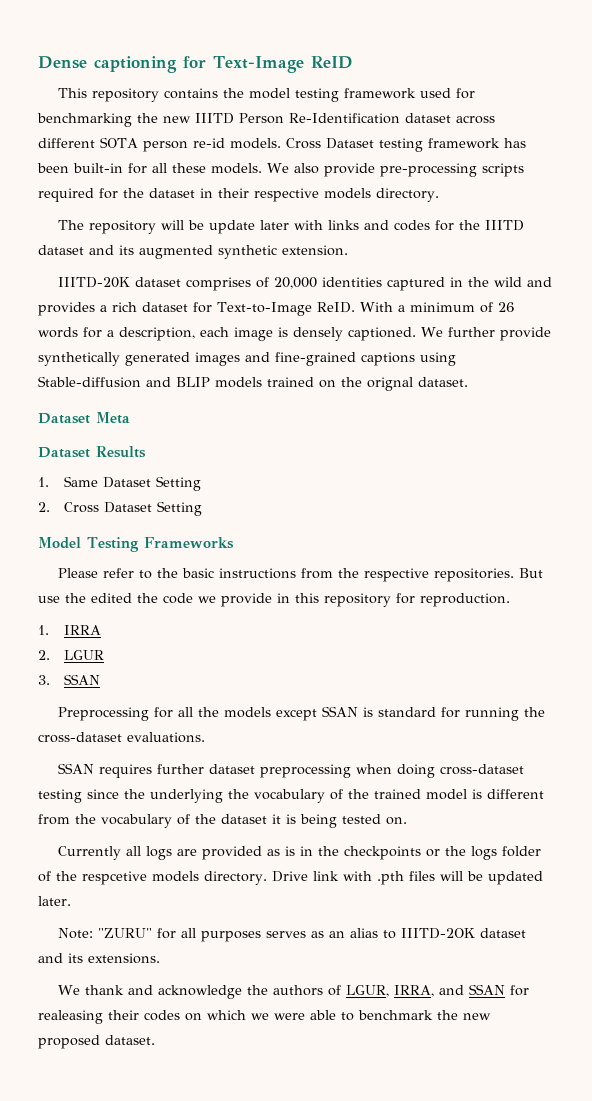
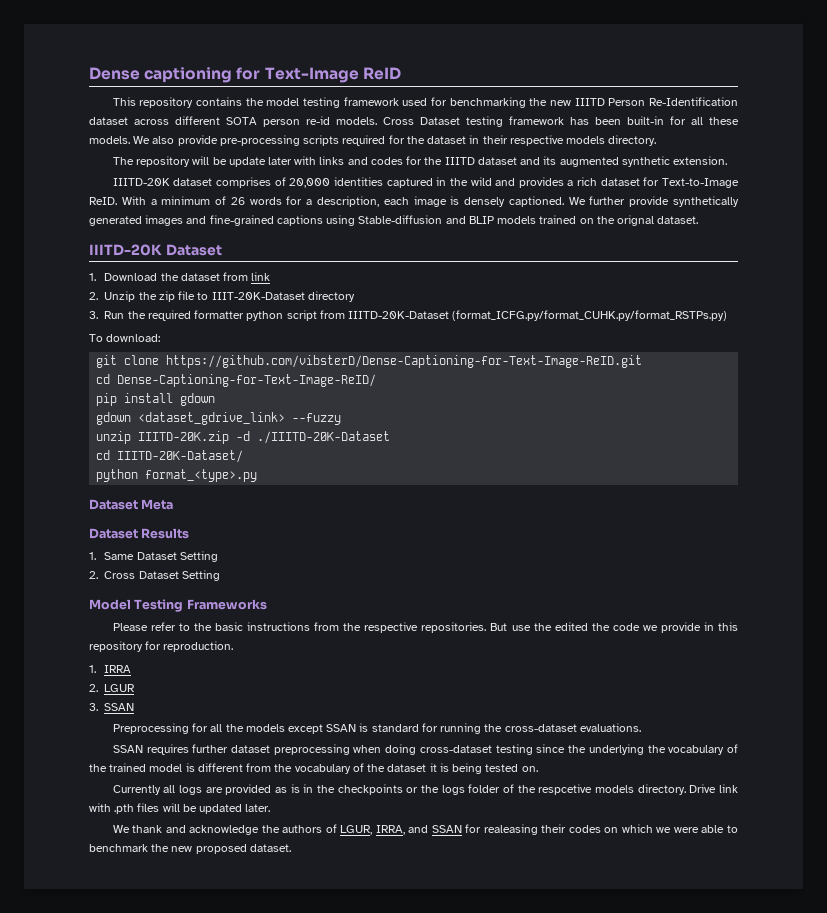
+ IIITD-20K Dataset
+ 1. Download the dataset from link
+ 2. Unzip the zip file to IIIT-20K-Dataset directory
+ 3. Run the required formatter python script from IIITD-20K-Dataset (format_ICFG.py/format_CUHK.py/format_RSTPs.py)
+ To download:
+ git clone https://github.com/vibsterD/Dense-Captioning-for-Text-Image-ReID.git
+ cd Dense-Captioning-for-Text-Image-ReID/
+ pip install gdown
+ gdown <dataset_gdrive_link> --fuzzy
+ unzip IIITD-20K.zip -d ./IIITD-20K-Dataset
+ cd IIITD-20K-Dataset/
+ python format_<type>.py
- Note: "ZURU" for all purposes serves as an alias to IIITD-2OK dataset and its extensions.

